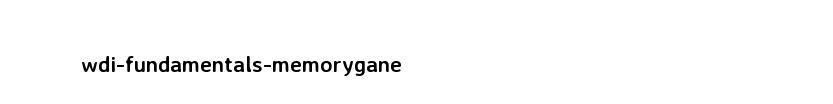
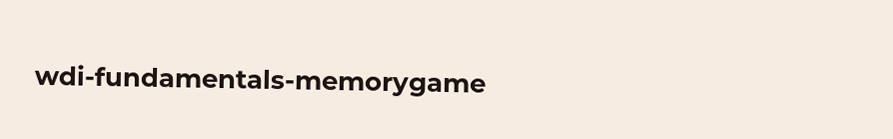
- wdi-fundamentals-memorygane
+ wdi-fundamentals-memorygame

